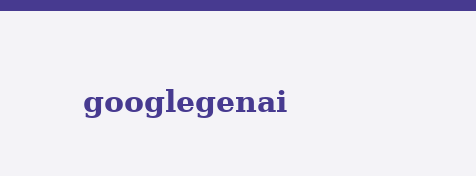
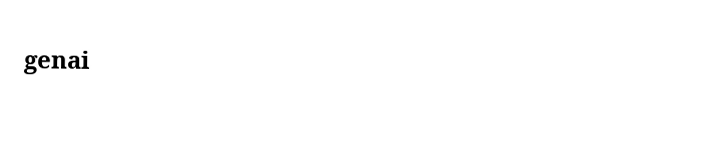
- googlegenai
+ genai

